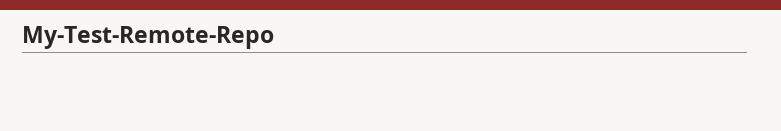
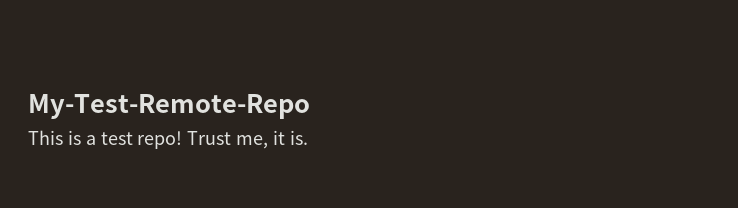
+ This is a test repo! Trust me, it is.

